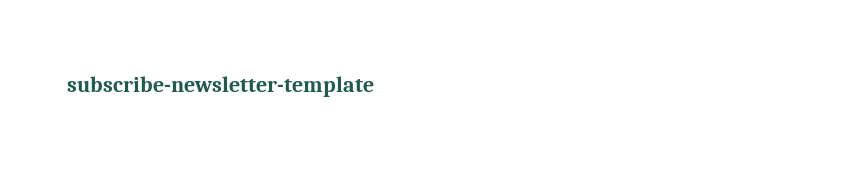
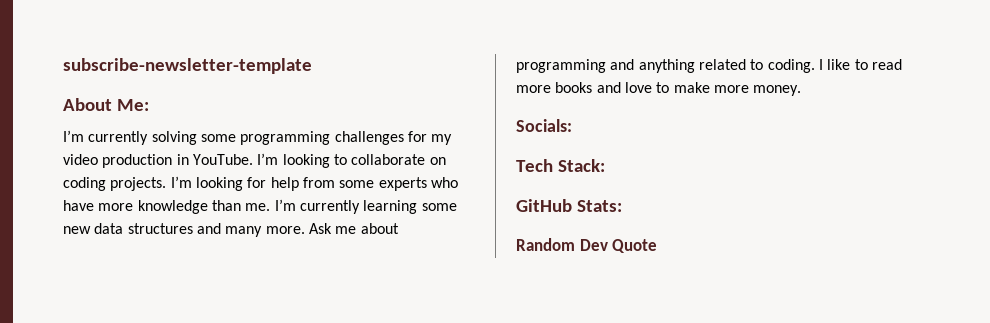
+ About Me:
+ I’m currently solving some programming challenges for my video production in YouTube. I’m looking to collaborate on coding projects. I’m looking for help from some experts who have more knowledge than me. I’m currently learning some new data structures and many more. Ask me about programming and anything related to coding. I like to read more books and love to make more money.
+ Socials:
+ Tech Stack:
+ GitHub Stats:
+ Random Dev Quote

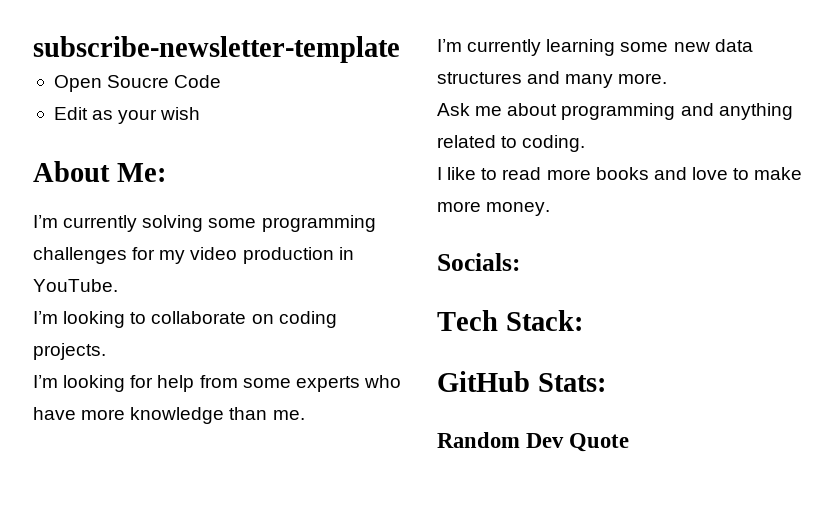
+ Open Soucre Code
+ Edit as your wish
- I’m currently solving some programming challenges for my video production in YouTube. I’m looking to collaborate on coding projects. I’m looking for help from some experts who have more knowledge than me. I’m currently learning some new data structures and many more. Ask me about programming and anything related to coding. I like to read more books and love to make more money.
+ I’m currently solving some programming challenges for my video production in YouTube.
+ I’m looking to collaborate on coding projects.
+ I’m looking for help from some experts who have more knowledge than me.
+ I’m currently learning some new data structures and many more.
+ Ask me about programming and anything related to coding.
+ I like to read more books and love to make more money.

